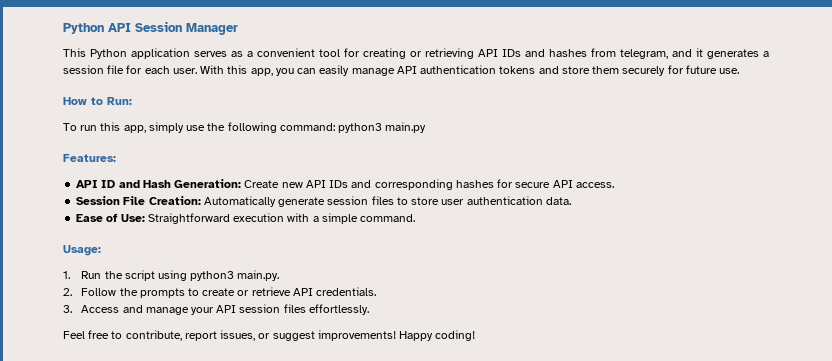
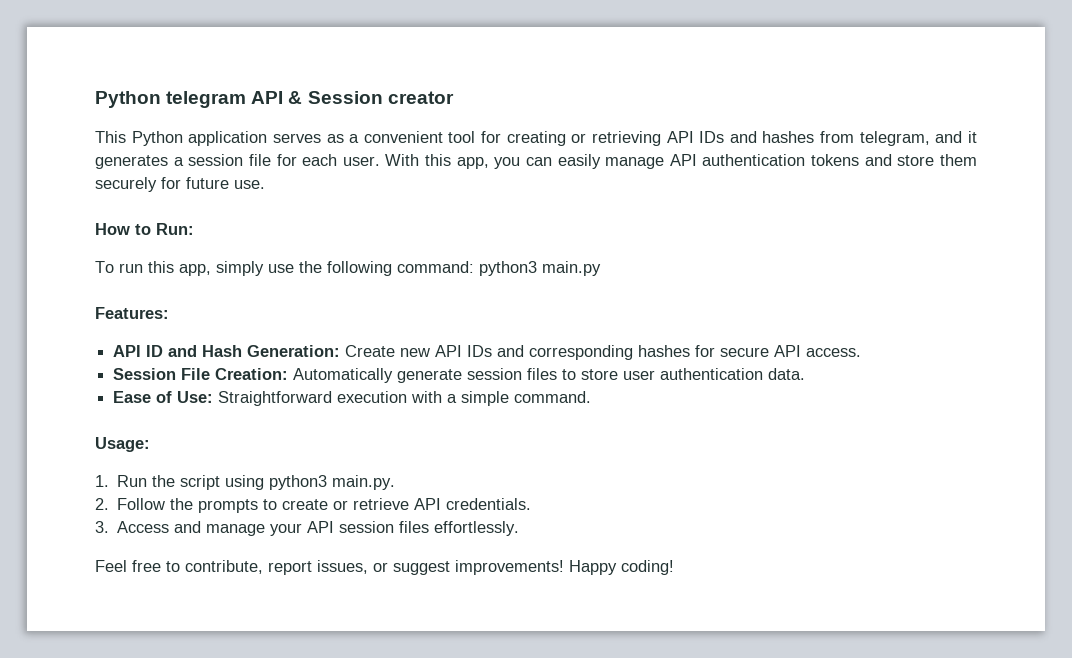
- Python API Session Manager
+ Python telegram API & Session creator

